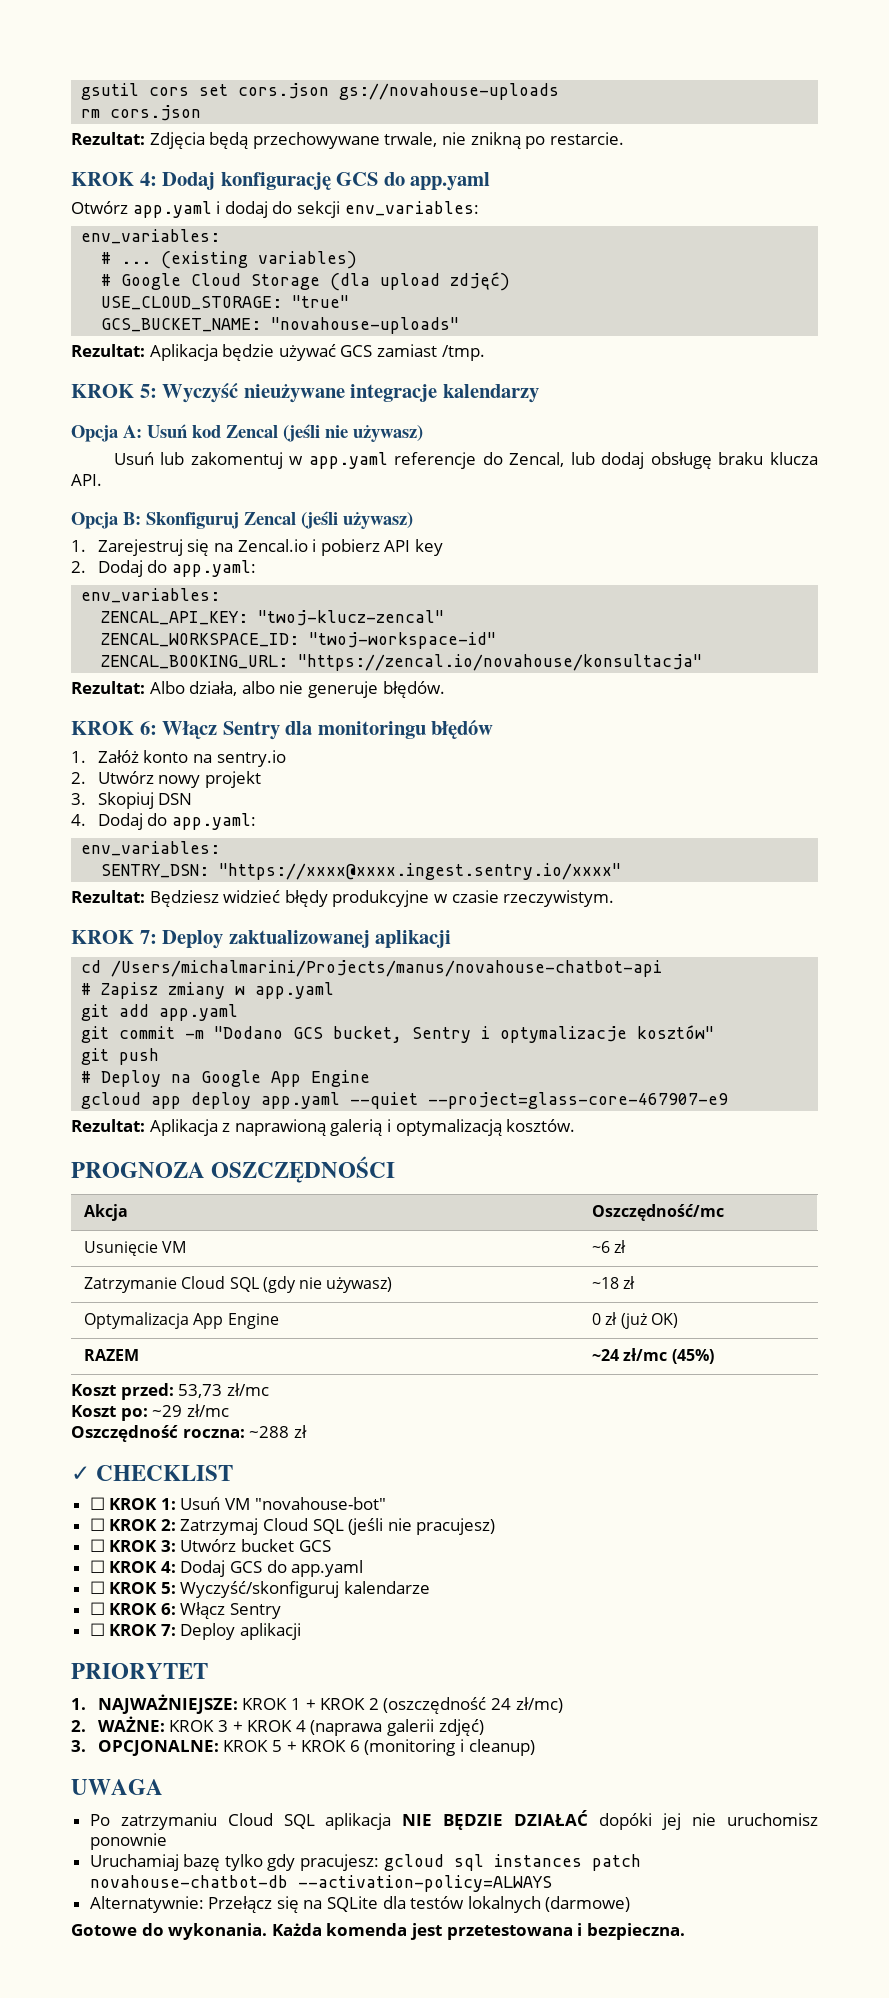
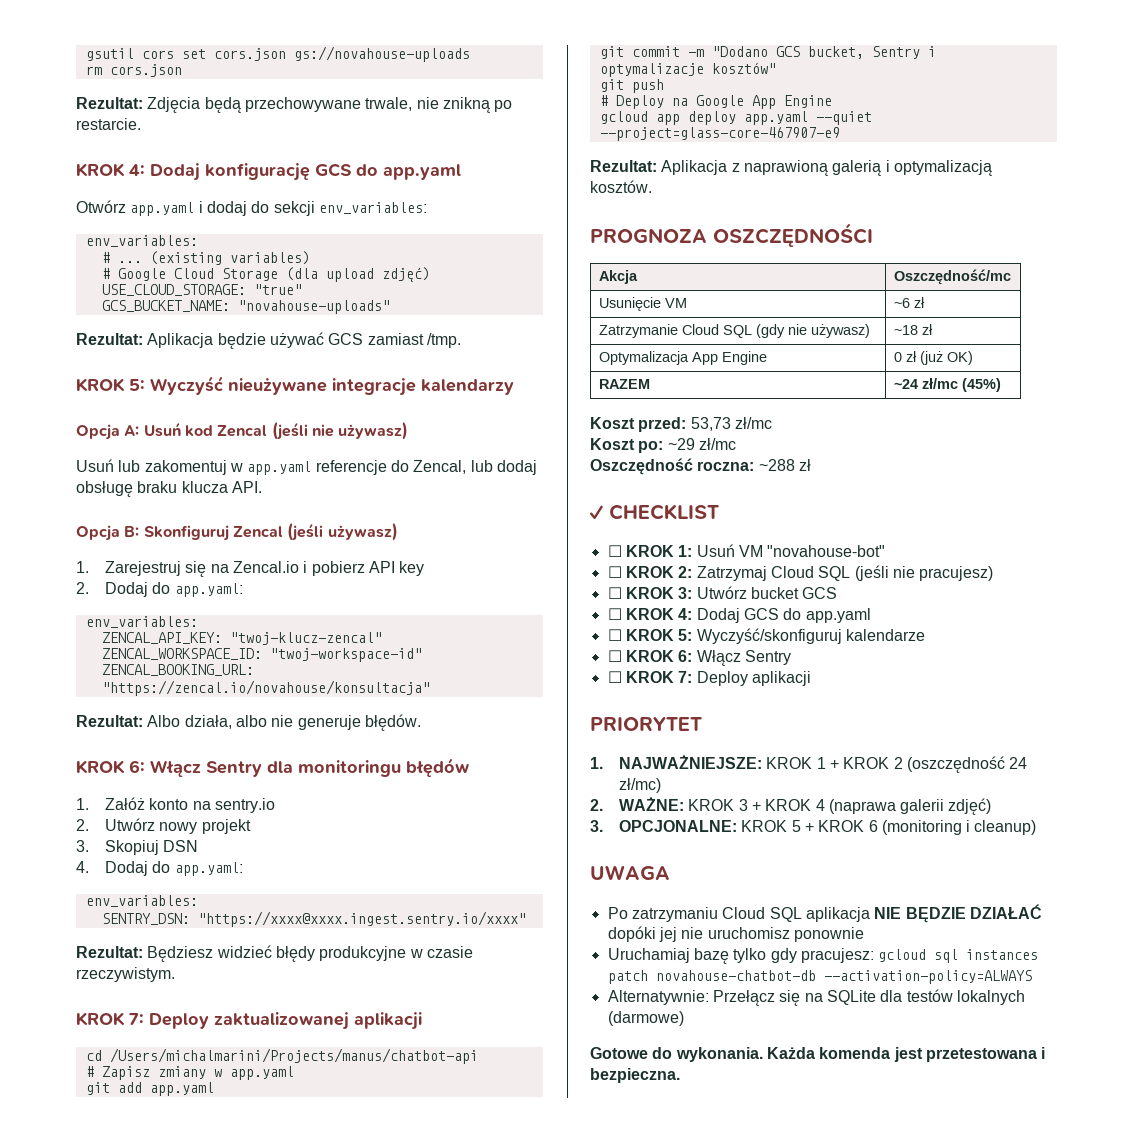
- cd /Users/michalmarini/Projects/manus/novahouse-chatbot-api
+ cd /Users/michalmarini/Projects/manus/chatbot-api

